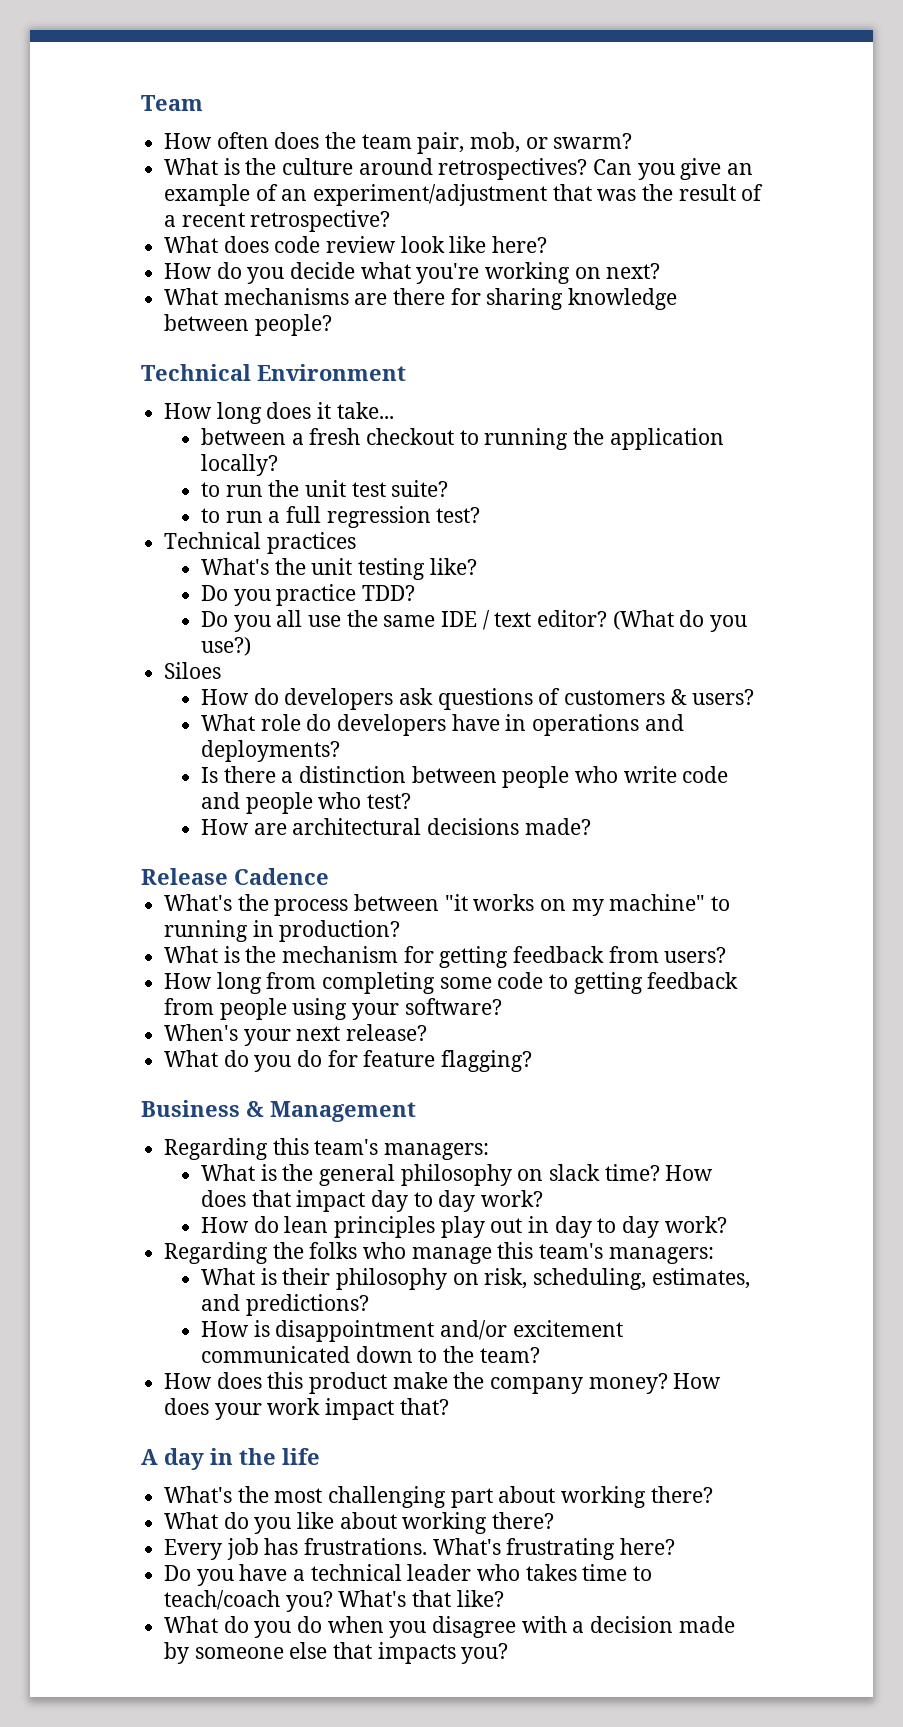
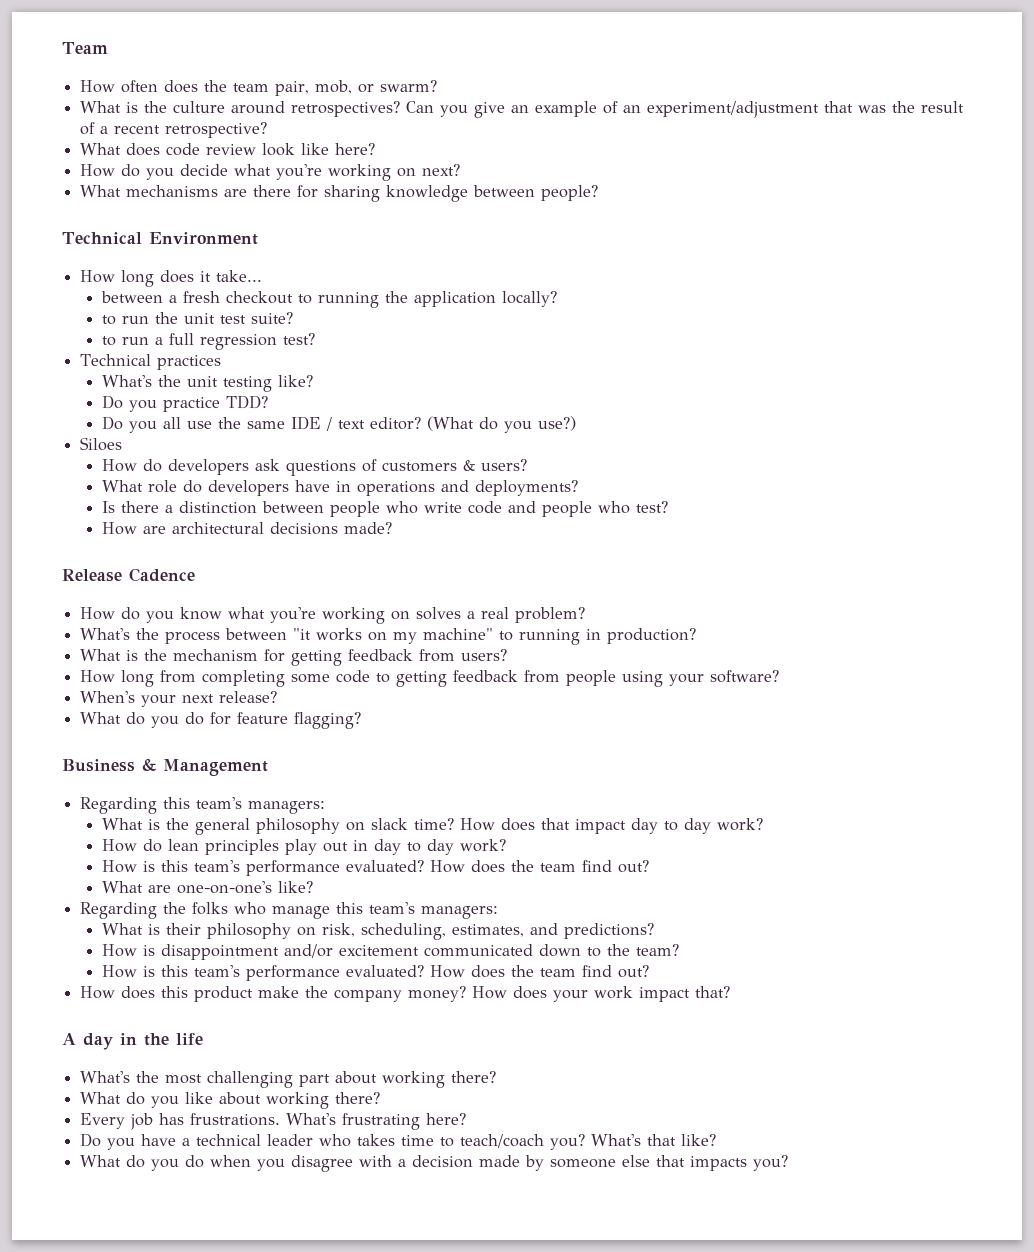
+ How do you know what you're working on solves a real problem?
  How do lean principles play out in day to day work?
+ How is this team's performance evaluated? How does the team find out?
+ What are one-on-one's like?
  How is disappointment and/or excitement communicated down to the team?
+ How is this team's performance evaluated? How does the team find out?

